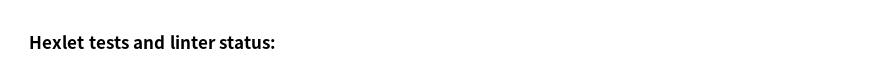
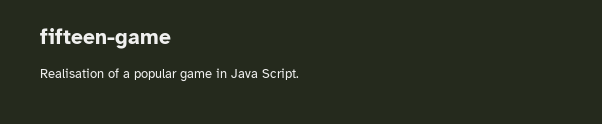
- Hexlet tests and linter status:
+ fifteen-game
+ Realisation of a popular game in Java Script.

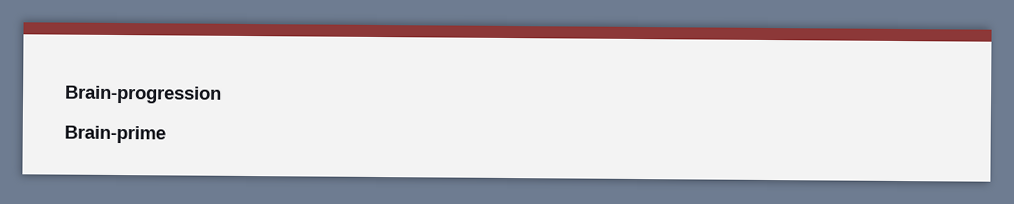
- fifteen-game
- Realisation of a popular game in Java Script.
+ Brain-progression
+ Brain-prime

